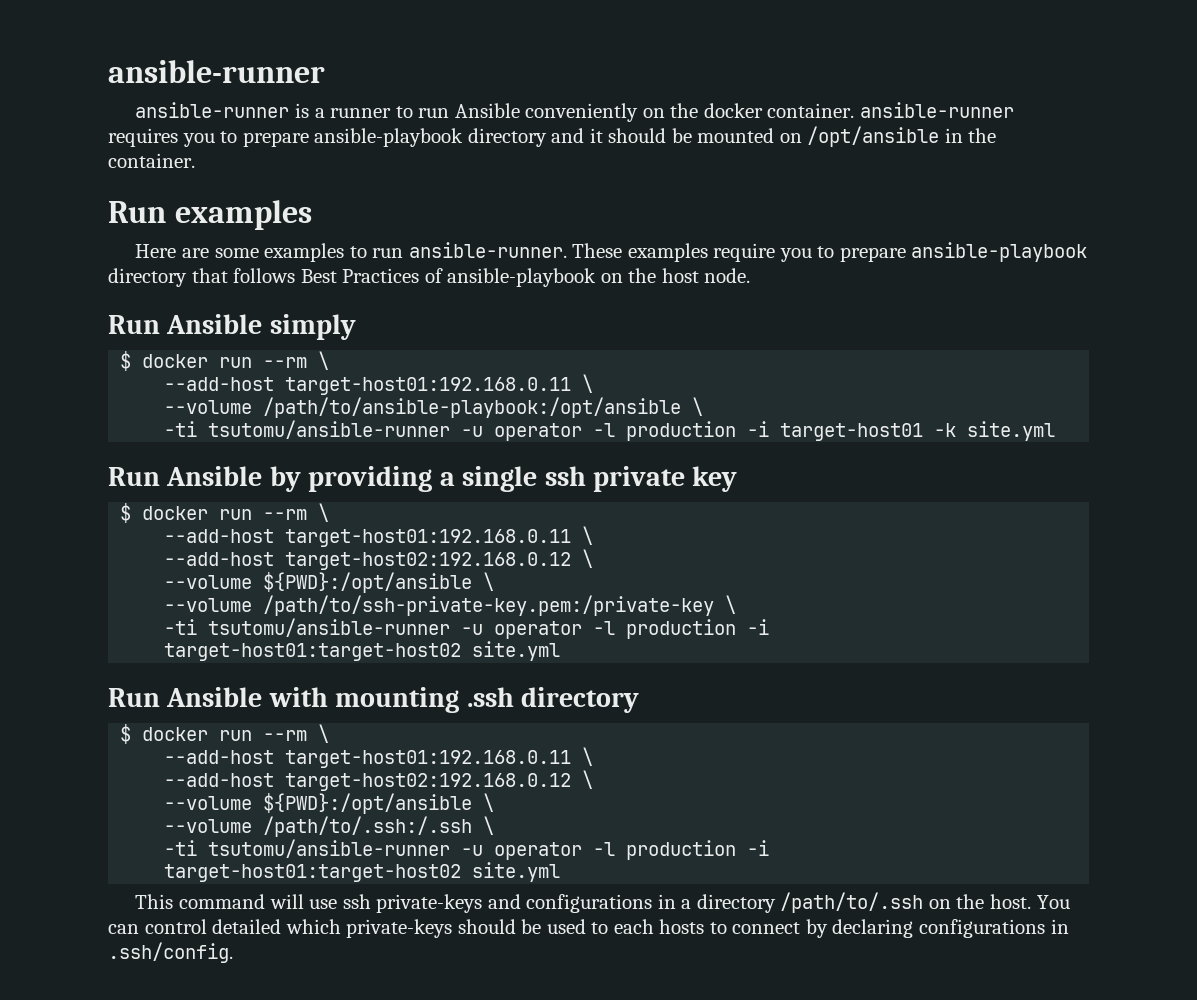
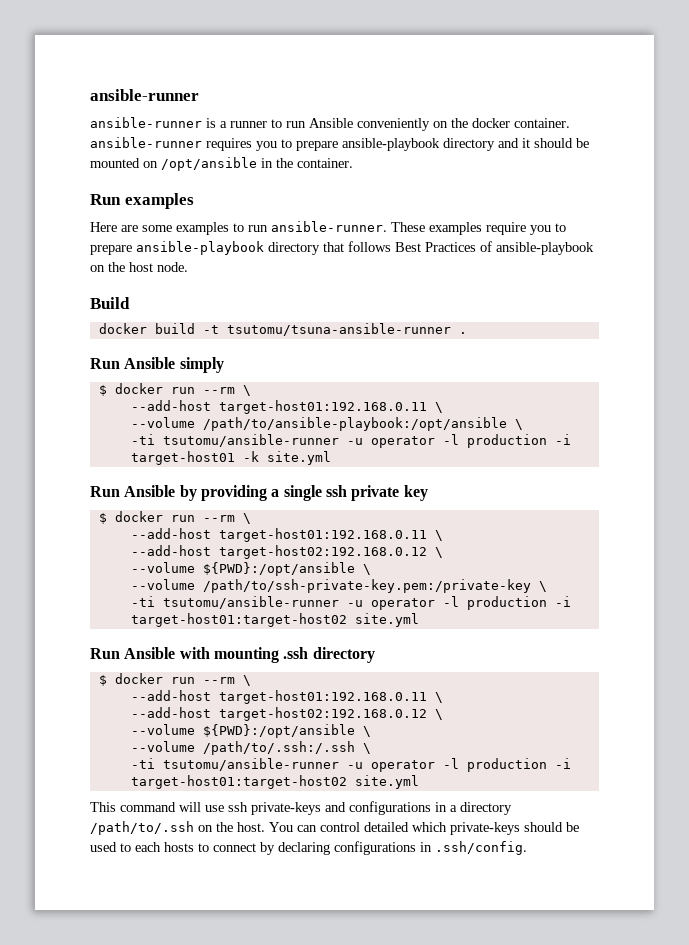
+ Build
+ docker build -t tsutomu/tsuna-ansible-runner .

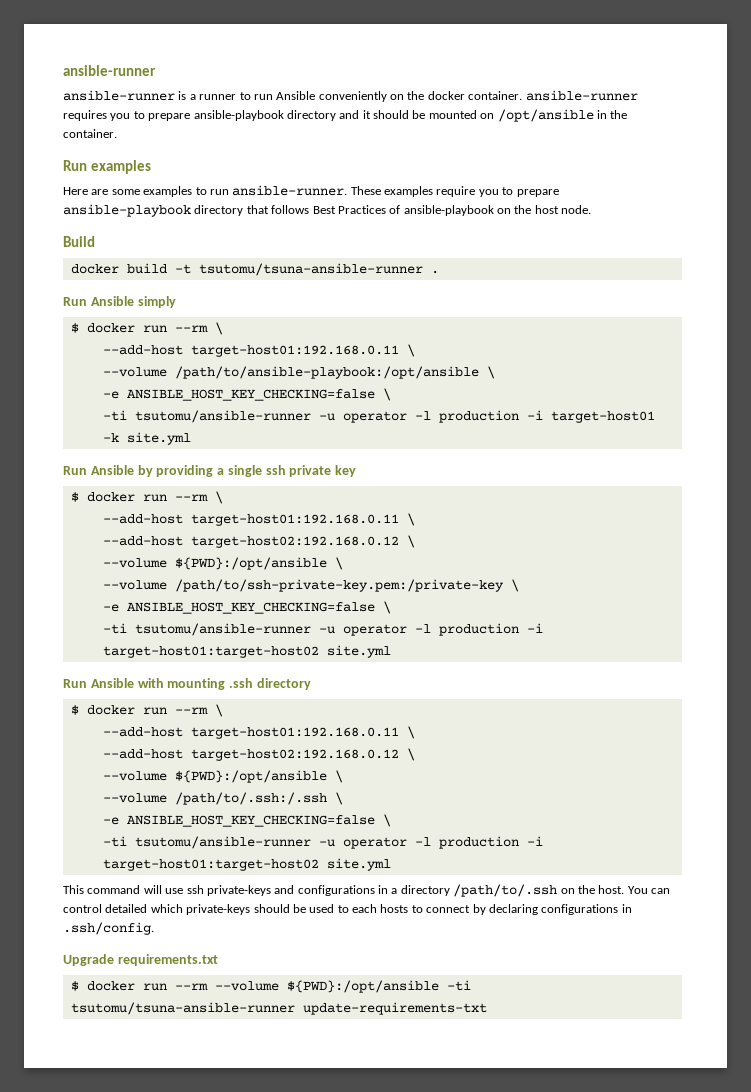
  --volume /path/to/ansible-playbook:/opt/ansible \
+ -e ANSIBLE_HOST_KEY_CHECKING=false \
  --volume /path/to/ssh-private-key.pem:/private-key \
+ -e ANSIBLE_HOST_KEY_CHECKING=false \
  --volume /path/to/.ssh:/.ssh \
+ -e ANSIBLE_HOST_KEY_CHECKING=false \
+ Upgrade requirements.txt
+ $ docker run --rm --volume ${PWD}:/opt/ansible -ti tsutomu/tsuna-ansible-runner update-requirements-txt

